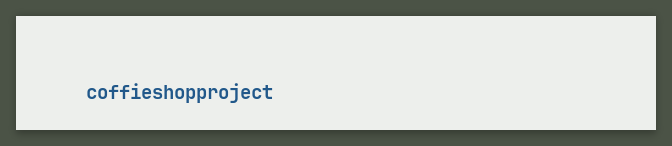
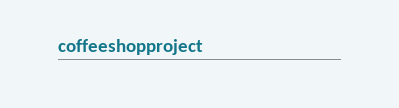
- coffieshopproject
+ coffeeshopproject

